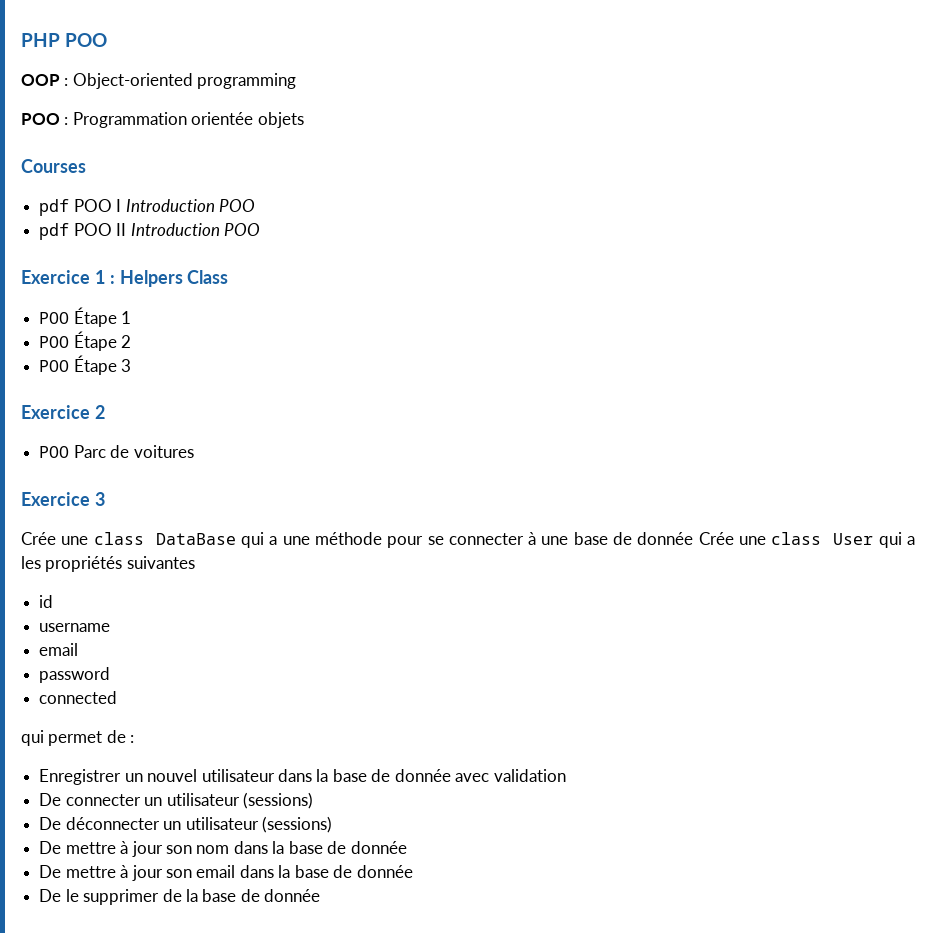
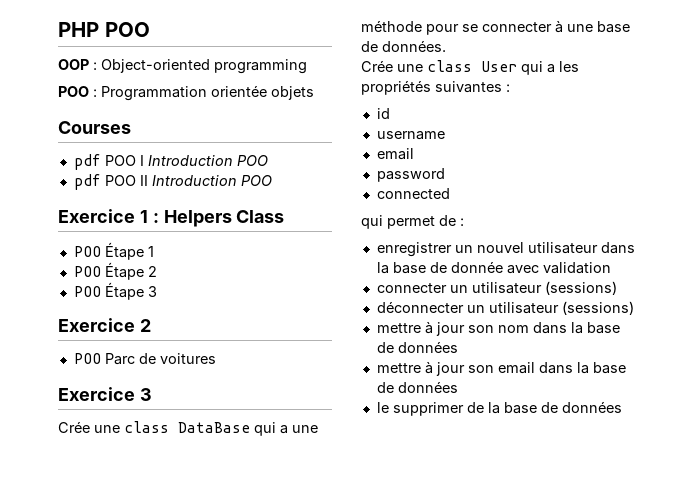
- Crée une class DataBase qui a une méthode pour se connecter à une base de donnée Crée une class User qui a les propriétés suivantes
+ Crée une class DataBase qui a une méthode pour se connecter à une base de données.
+ Crée une class User qui a les propriétés suivantes :
- Enregistrer un nouvel utilisateur dans la base de donnée avec validation
+ enregistrer un nouvel utilisateur dans la base de donnée avec validation
- De connecter un utilisateur (sessions)
+ connecter un utilisateur (sessions)
- De déconnecter un utilisateur (sessions)
+ déconnecter un utilisateur (sessions)
- De mettre à jour son nom dans la base de donnée
- De mettre à jour son email dans la base de donnée
- De le supprimer de la base de donnée
+ mettre à jour son nom dans la base de données
+ mettre à jour son email dans la base de données
+ le supprimer de la base de données

